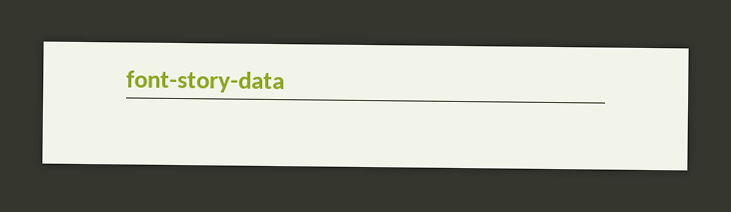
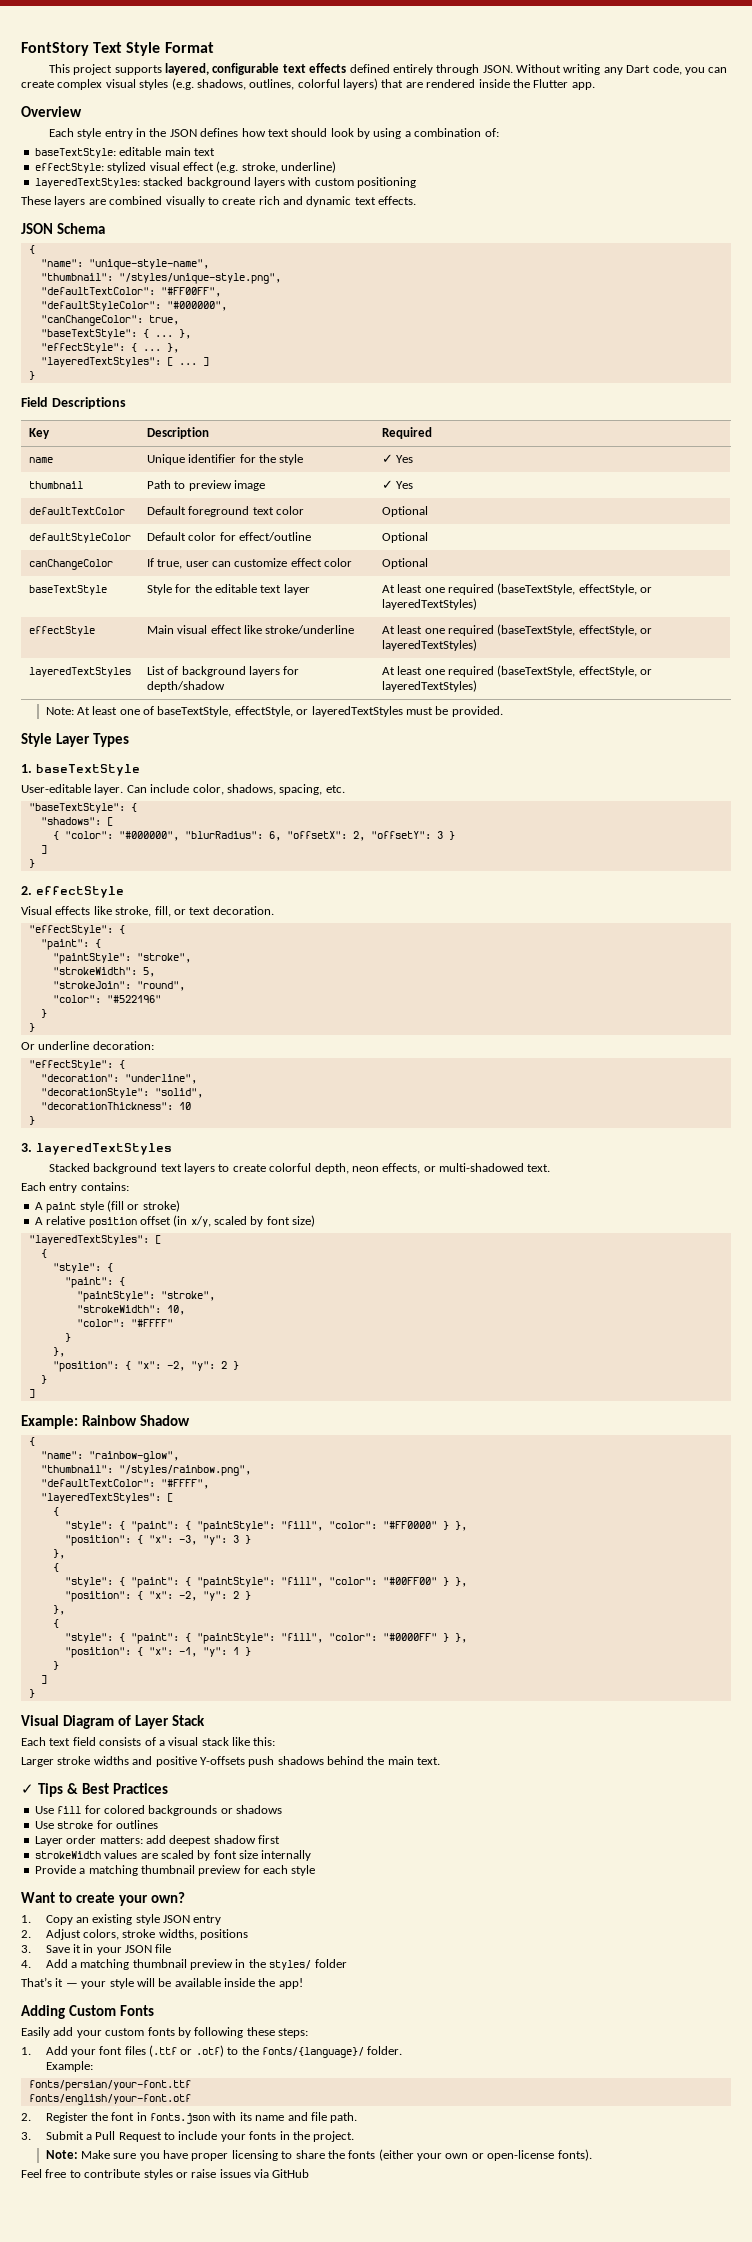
- font-story-data
+ FontStory Text Style Format
+ This project supports layered, configurable text effects defined entirely through JSON. Without writing any Dart code, you can create complex visual styles (e.g. shadows, outlines, colorful layers) that are rendered inside the Flutter app.
+ Overview
+ Each style entry in the JSON defines how text should look by using a combination of:
+ baseTextStyle: editable main text
+ effectStyle: stylized visual effect (e.g. stroke, underline)
+ layeredTextStyles: stacked background layers with custom positioning
+ These layers are combined visually to create rich and dynamic text effects.
+ JSON Schema
+ {
+ "name": "unique-style-name",
+ "thumbnail": "/styles/unique-style.png",
+ "defaultTextColor": "#FF00FF",
+ "defaultStyleColor": "#000000",
+ "canChangeColor": true,
+ "baseTextStyle": { ... },
+ "effectStyle": { ... },
+ "layeredTextStyles": [ ... ]
+ }
+ Field Descriptions
+ Key | Description | Required
+ name | Unique identifier for the style | ✓ Yes
+ thumbnail | Path to preview image | ✓ Yes
+ defaultTextColor | Default foreground text color | Optional
+ defaultStyleColor | Default color for effect/outline | Optional
+ canChangeColor | If true, user can customize effect color | Optional
+ baseTextStyle | Style for the editable text layer | At least one required (baseTextStyle, effectStyle, or layeredTextStyles)
+ effectStyle | Main visual effect like stroke/underline | At least one required (baseTextStyle, effectStyle, or layeredTextStyles)
+ layeredTextStyles | List of background layers for depth/shadow | At least one required (baseTextStyle, effectStyle, or layeredTextStyles)
+ Note: At least one of baseTextStyle, effectStyle, or layeredTextStyles must be provided.
+ Style Layer Types
+ 1. baseTextStyle
+ User-editable layer. Can include color, shadows, spacing, etc.
+ "baseTextStyle": {
+ "shadows": [
+ { "color": "#000000", "blurRadius": 6, "offsetX": 2, "offsetY": 3 }
+ ]
+ }
+ 2. effectStyle
+ Visual effects like stroke, fill, or text decoration.
+ "effectStyle": {
+ "paint": {
+ "paintStyle": "stroke",
+ "strokeWidth": 5,
+ "strokeJoin": "round",
+ "color": "#522196"
+ }
+ }
+ Or underline decoration:
+ "effectStyle": {
+ "decoration": "underline",
+ "decorationStyle": "solid",
+ "decorationThickness": 10
+ }
+ 3. layeredTextStyles
+ Stacked background text layers to create colorful depth, neon effects, or multi-shadowed text.
+ Each entry contains:
+ A paint style (fill or stroke)
+ A relative position offset (in x/y, scaled by font size)
+ "layeredTextStyles": [
+ {
+ "style": {
+ "paint": {
+ "paintStyle": "stroke",
+ "strokeWidth": 10,
+ "color": "#FFFF"
+ }
+ },
+ "position": { "x": -2, "y": 2 }
+ }
+ ]
+ Example: Rainbow Shadow
+ {
+ "name": "rainbow-glow",
+ "thumbnail": "/styles/rainbow.png",
+ "defaultTextColor": "#FFFF",
+ "layeredTextStyles": [
+ {
+ "style": { "paint": { "paintStyle": "fill", "color": "#FF0000" } },
+ "position": { "x": -3, "y": 3 }
+ },
+ {
+ "style": { "paint": { "paintStyle": "fill", "color": "#00FF00" } },
+ "position": { "x": -2, "y": 2 }
+ },
+ {
+ "style": { "paint": { "paintStyle": "fill", "color": "#0000FF" } },
+ "position": { "x": -1, "y": 1 }
+ }
+ ]
+ }
+ Visual Diagram of Layer Stack
+ Each text field consists of a visual stack like this:
+ Larger stroke widths and positive Y-offsets push shadows behind the main text.
+ ✓ Tips & Best Practices
+ Use fill for colored backgrounds or shadows
+ Use stroke for outlines
+ Layer order matters: add deepest shadow first
+ strokeWidth values are scaled by font size internally
+ Provide a matching thumbnail preview for each style
+ Want to create your own?
+ 1. Copy an existing style JSON entry
+ 2. Adjust colors, stroke widths, positions
+ 3. Save it in your JSON file
+ 4. Add a matching thumbnail preview in the styles/ folder
+ That’s it — your style will be available inside the app!
+ Adding Custom Fonts
+ Easily add your custom fonts by following these steps:
+ 1. Add your font files (.ttf or .otf) to the fonts/{language}/ folder.
+ Example:
+ fonts/persian/your-font.ttf
+ fonts/english/your-font.otf
+ 2. Register the font in fonts.json with its name and file path.
+ 3. Submit a Pull Request to include your fonts in the project.
+ Note: Make sure you have proper licensing to share the fonts (either your own or open-license fonts).
+ Feel free to contribute styles or raise issues via GitHub

